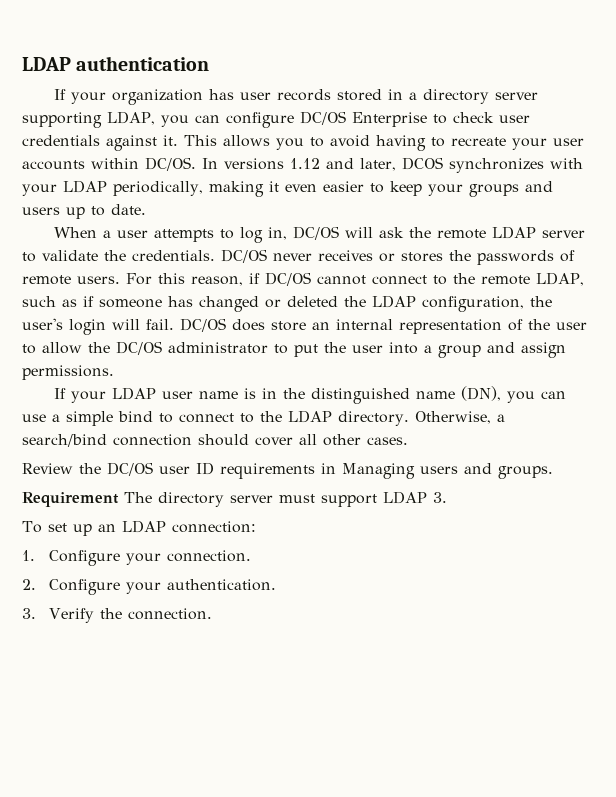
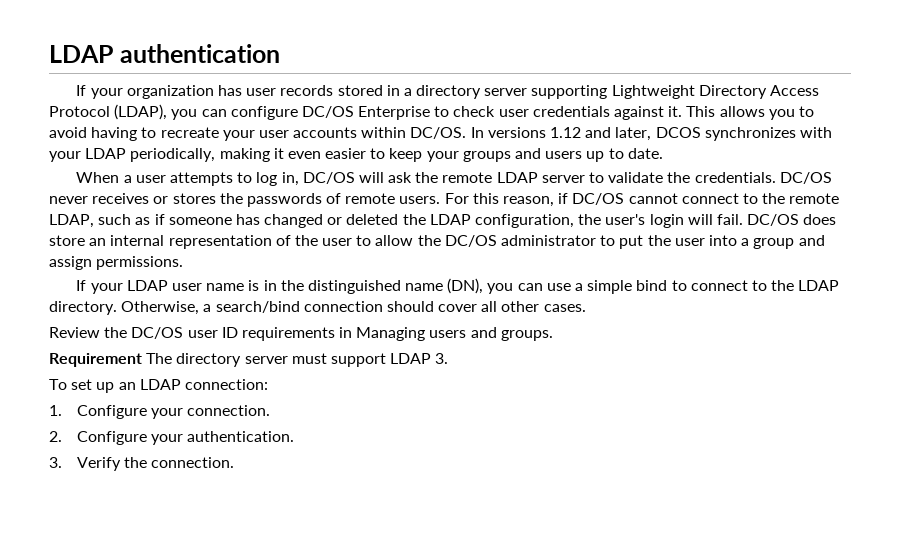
- If your organization has user records stored in a directory server supporting LDAP, you can configure DC/OS Enterprise to check user credentials against it.
+ If your organization has user records stored in a directory server supporting Lightweight Directory Access Protocol (LDAP), you can configure DC/OS Enterprise to check user credentials against it.

